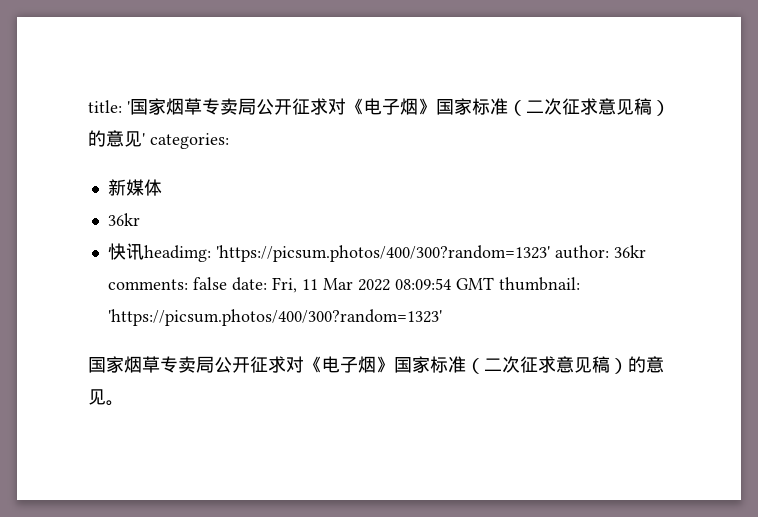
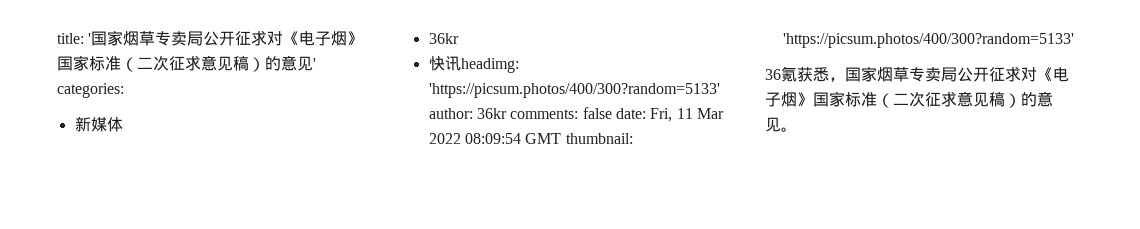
- 快讯headimg: 'https://picsum.photos/400/300?random=1323' author: 36kr comments: false date: Fri, 11 Mar 2022 08:09:54 GMT thumbnail: 'https://picsum.photos/400/300?random=1323'
- 国家烟草专卖局公开征求对《电子烟》国家标准（二次征求意见稿）的意见。
+ 快讯headimg: 'https://picsum.photos/400/300?random=5133' author: 36kr comments: false date: Fri, 11 Mar 2022 08:09:54 GMT thumbnail: 'https://picsum.photos/400/300?random=5133'
+ 36氪获悉，国家烟草专卖局公开征求对《电子烟》国家标准（二次征求意见稿）的意见。

